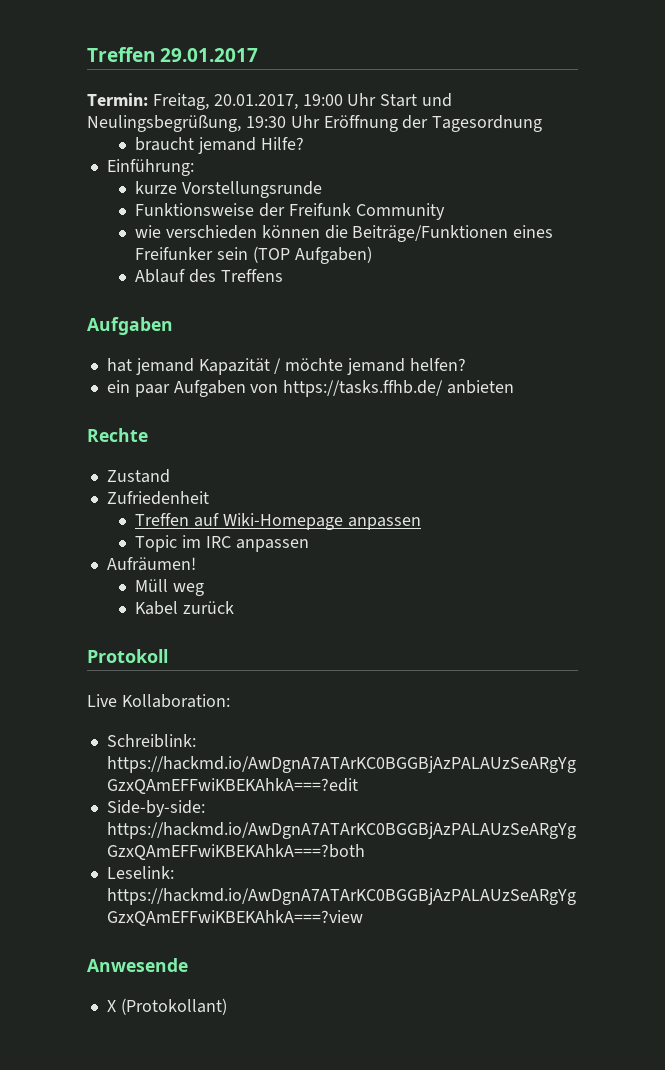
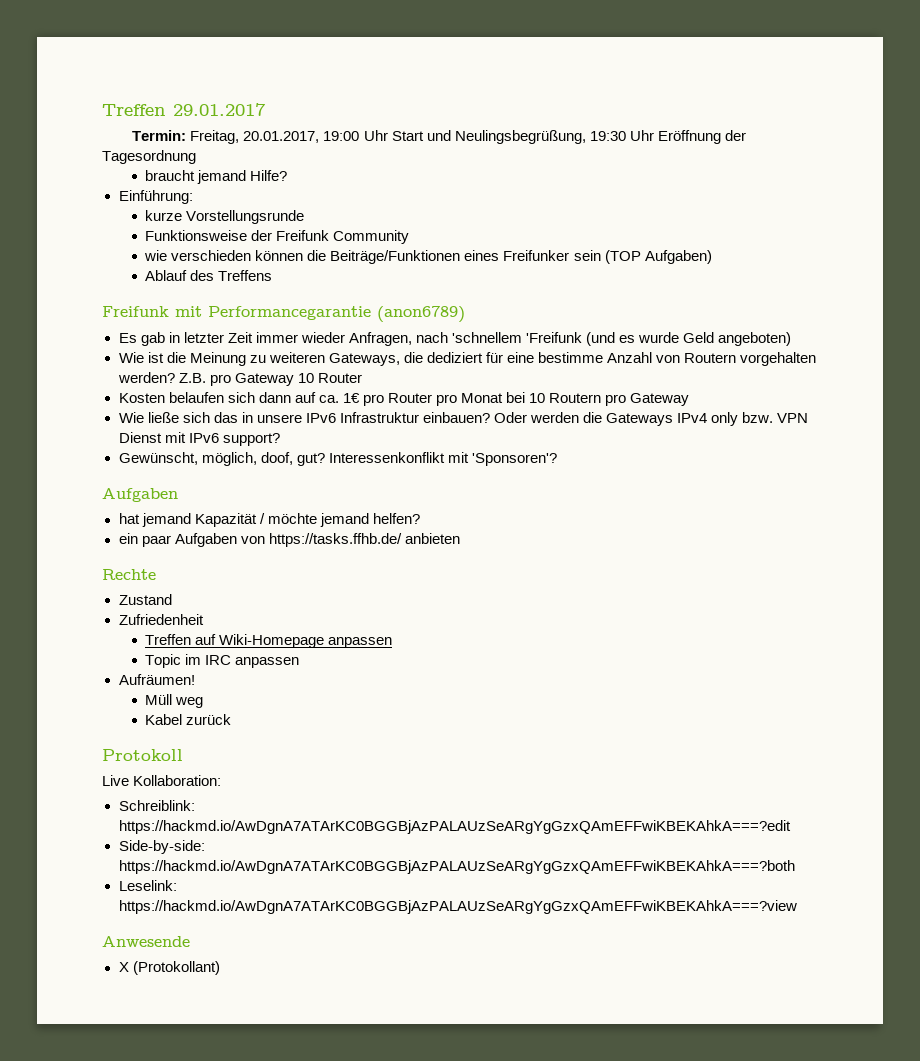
+ Freifunk mit Performancegarantie (anon6789)
+ Es gab in letzter Zeit immer wieder Anfragen, nach 'schnellem 'Freifunk (und es wurde Geld angeboten)
+ Wie ist die Meinung zu weiteren Gateways, die dediziert für eine bestimme Anzahl von Routern vorgehalten werden? Z.B. pro Gateway 10 Router
+ Kosten belaufen sich dann auf ca. 1€ pro Router pro Monat bei 10 Routern pro Gateway
+ Wie ließe sich das in unsere IPv6 Infrastruktur einbauen? Oder werden die Gateways IPv4 only bzw. VPN Dienst mit IPv6 support?
+ Gewünscht, möglich, doof, gut? Interessenkonflikt mit 'Sponsoren'?

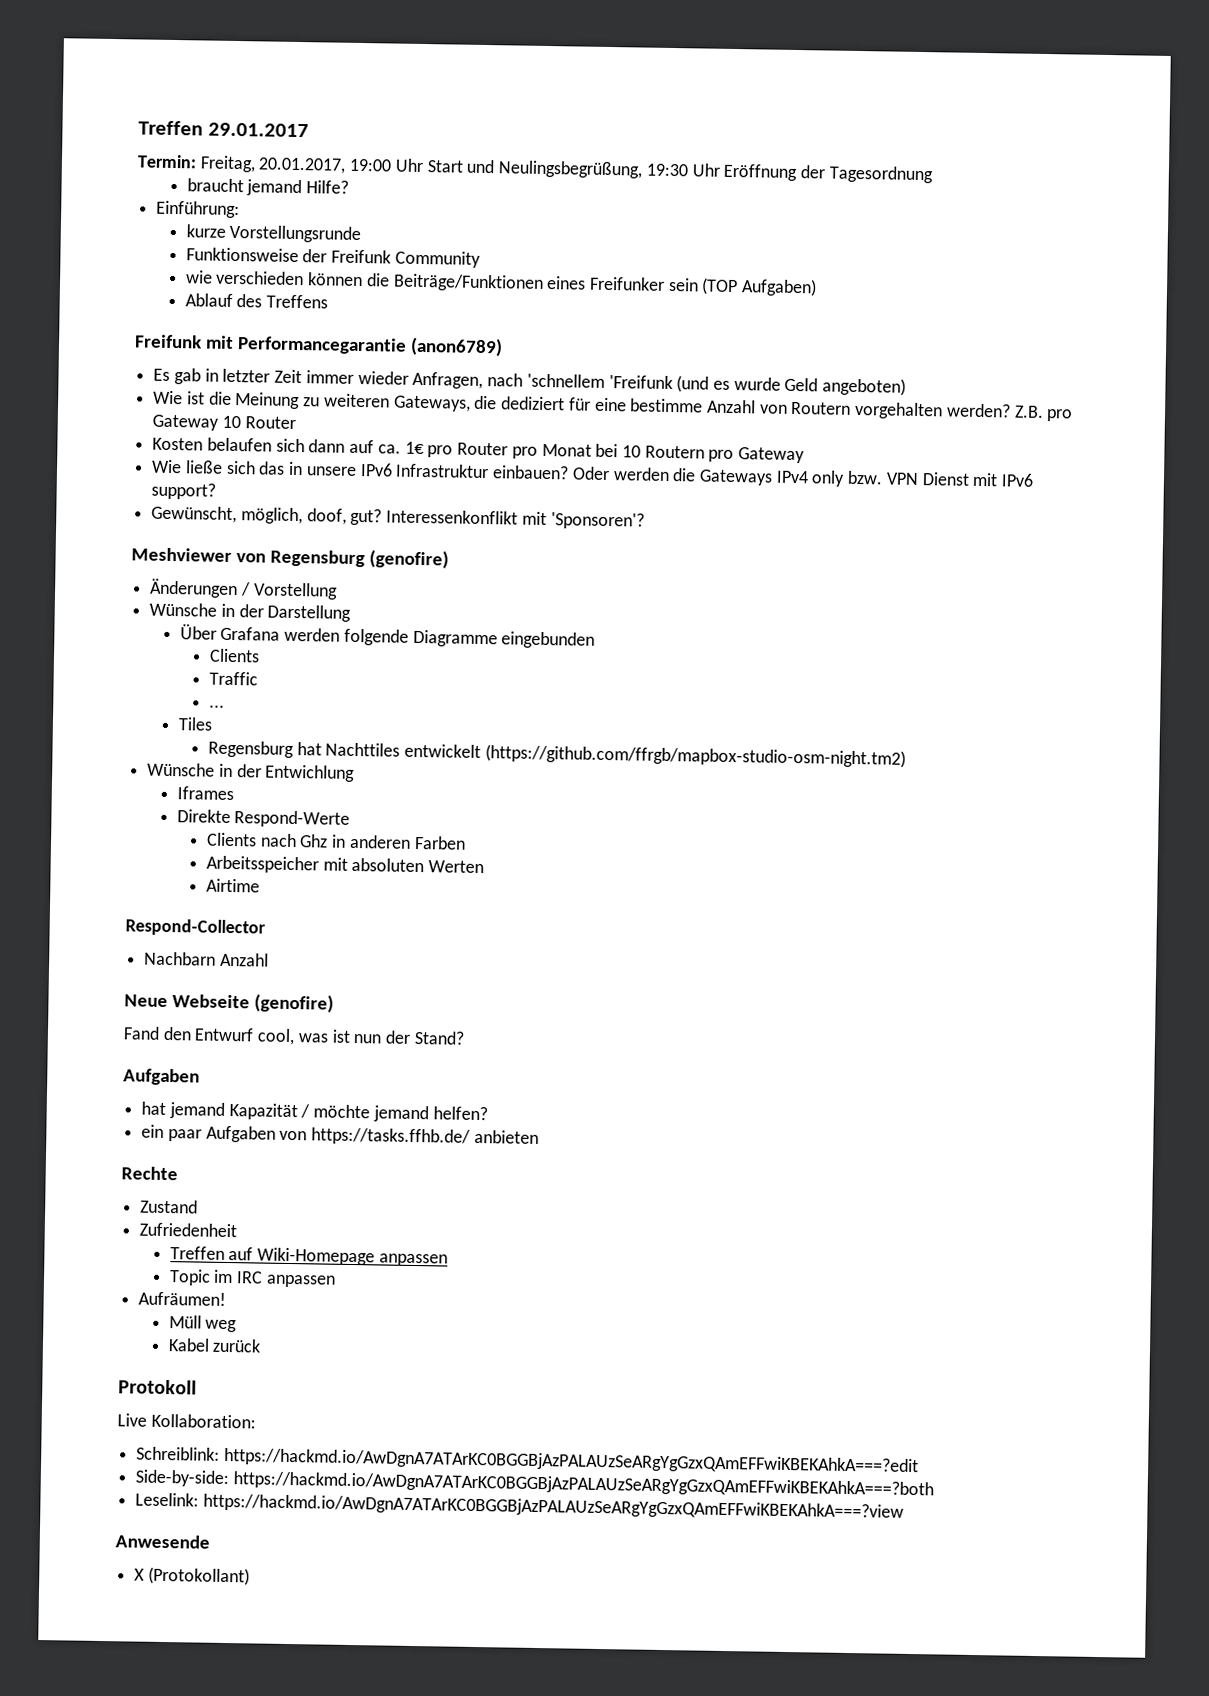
+ Meshviewer von Regensburg (genofire)
+ Änderungen / Vorstellung
+ Wünsche in der Darstellung
+ Über Grafana werden folgende Diagramme eingebunden
+ Clients
+ Traffic
+ ...
+ Tiles
+ Regensburg hat Nachttiles entwickelt (https://github.com/ffrgb/mapbox-studio-osm-night.tm2)
+ Wünsche in der Entwichlung
+ Iframes
+ Direkte Respond-Werte
+ Clients nach Ghz in anderen Farben
+ Arbeitsspeicher mit absoluten Werten
+ Airtime
+ Respond-Collector
+ Nachbarn Anzahl
+ Neue Webseite (genofire)
+ Fand den Entwurf cool, was ist nun der Stand?

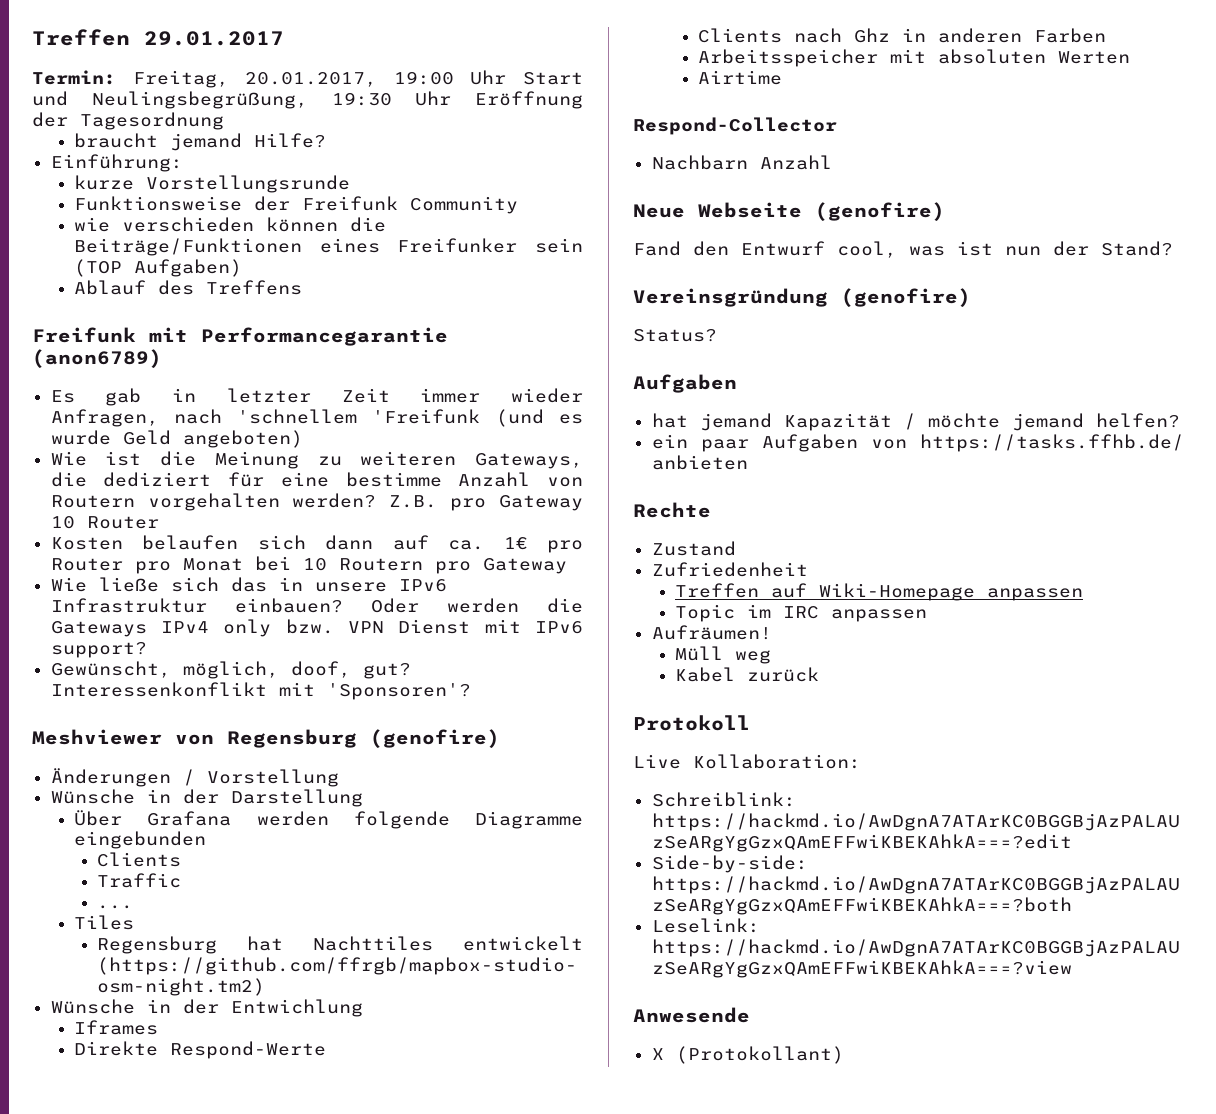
+ Vereinsgründung (genofire)
+ Status?

